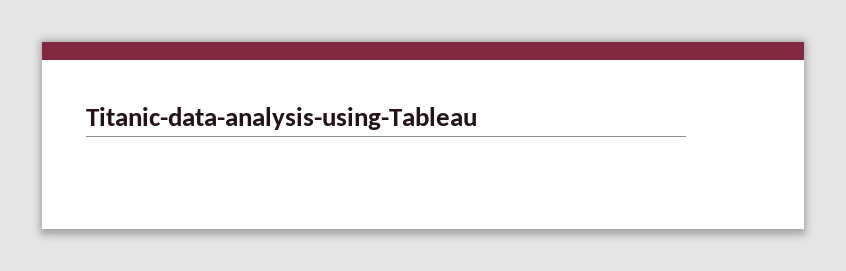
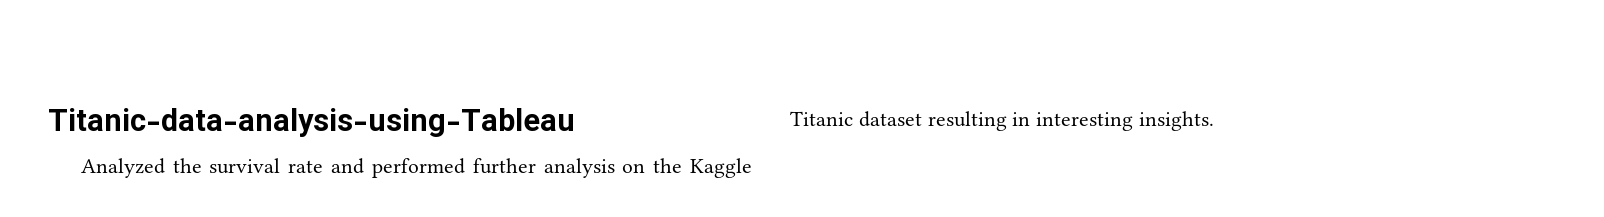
+ Analyzed the survival rate and performed further analysis on the Kaggle Titanic dataset resulting in interesting insights.

